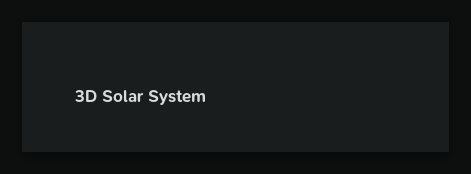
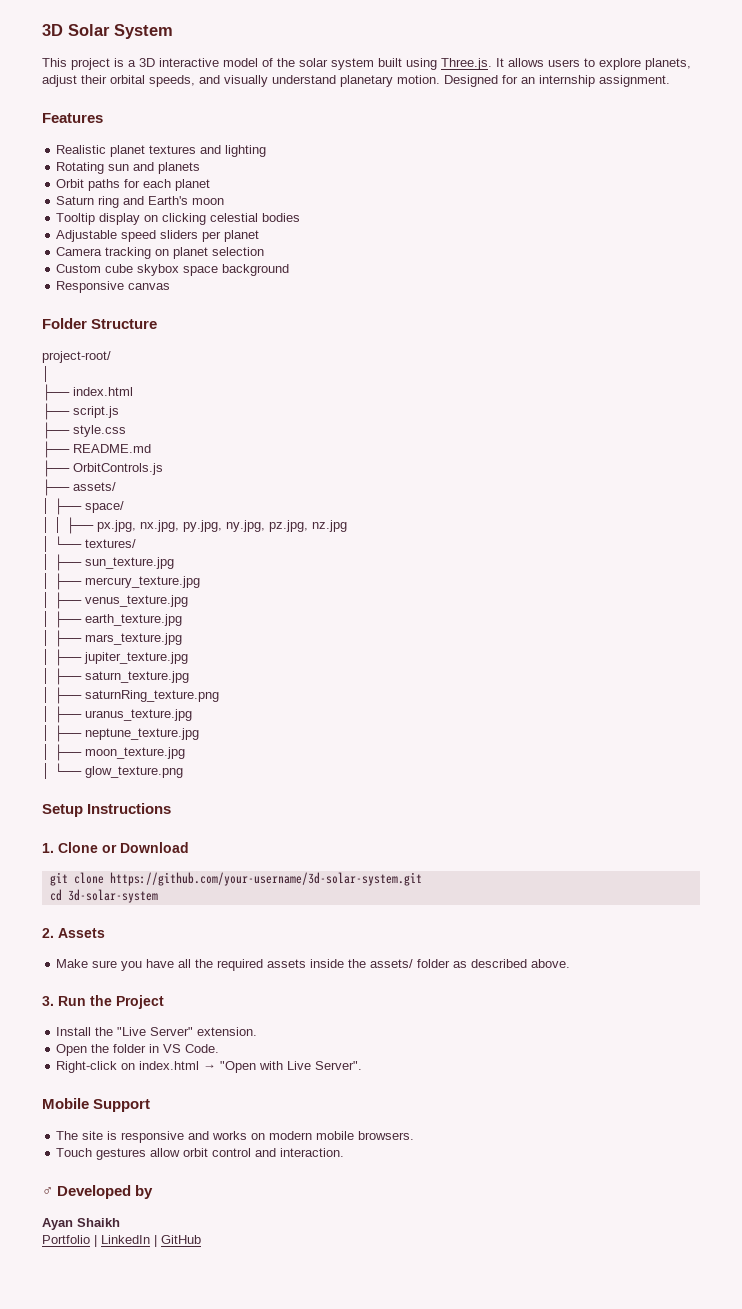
+ This project is a 3D interactive model of the solar system built using Three.js. It allows users to explore planets, adjust their orbital speeds, and visually understand planetary motion. Designed for an internship assignment.
+ Features
+ Realistic planet textures and lighting
+ Rotating sun and planets
+ Orbit paths for each planet
+ Saturn ring and Earth's moon
+ Tooltip display on clicking celestial bodies
+ Adjustable speed sliders per planet
+ Camera tracking on planet selection
+ Custom cube skybox space background
+ Responsive canvas
+ Folder Structure
+ project-root/
+ │
+ ├── index.html
+ ├── script.js
+ ├── style.css
+ ├── README.md
+ ├── OrbitControls.js
+ ├── assets/
+ │ ├── space/
+ │ │ ├── px.jpg, nx.jpg, py.jpg, ny.jpg, pz.jpg, nz.jpg
+ │ └── textures/
+ │ ├── sun_texture.jpg
+ │ ├── mercury_texture.jpg
+ │ ├── venus_texture.jpg
+ │ ├── earth_texture.jpg
+ │ ├── mars_texture.jpg
+ │ ├── jupiter_texture.jpg
+ │ ├── saturn_texture.jpg
+ │ ├── saturnRing_texture.png
+ │ ├── uranus_texture.jpg
+ │ ├── neptune_texture.jpg
+ │ ├── moon_texture.jpg
+ │ └── glow_texture.png
+ Setup Instructions
+ 1. Clone or Download
+ git clone https://github.com/your-username/3d-solar-system.git
+ cd 3d-solar-system
+ 2. Assets
+ Make sure you have all the required assets inside the assets/ folder as described above.
+ 3. Run the Project
+ Install the "Live Server" extension.
+ Open the folder in VS Code.
+ Right-click on index.html → "Open with Live Server".
+ Mobile Support
+ The site is responsive and works on modern mobile browsers.
+ Touch gestures allow orbit control and interaction.
+ ♂ Developed by
+ Ayan Shaikh
+ Portfolio | LinkedIn | GitHub

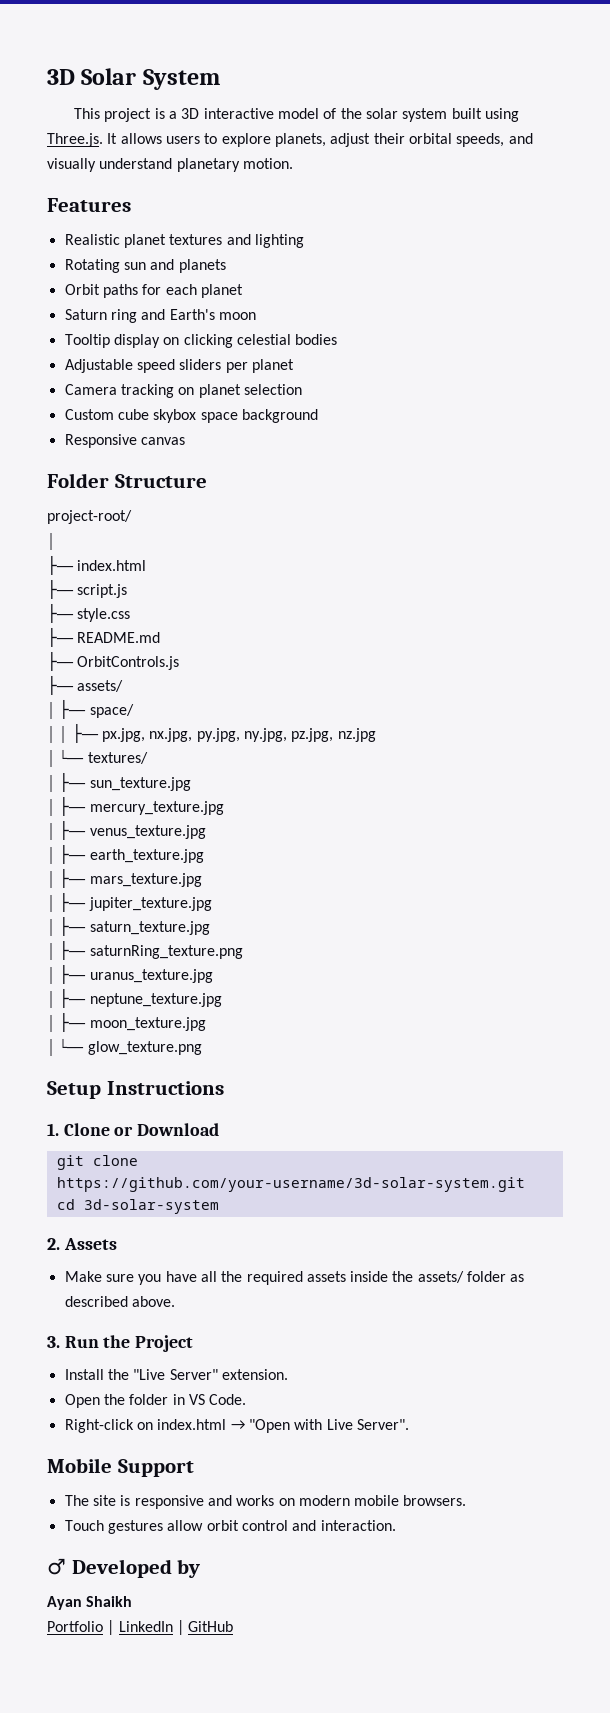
- Designed for an internship assignment.

